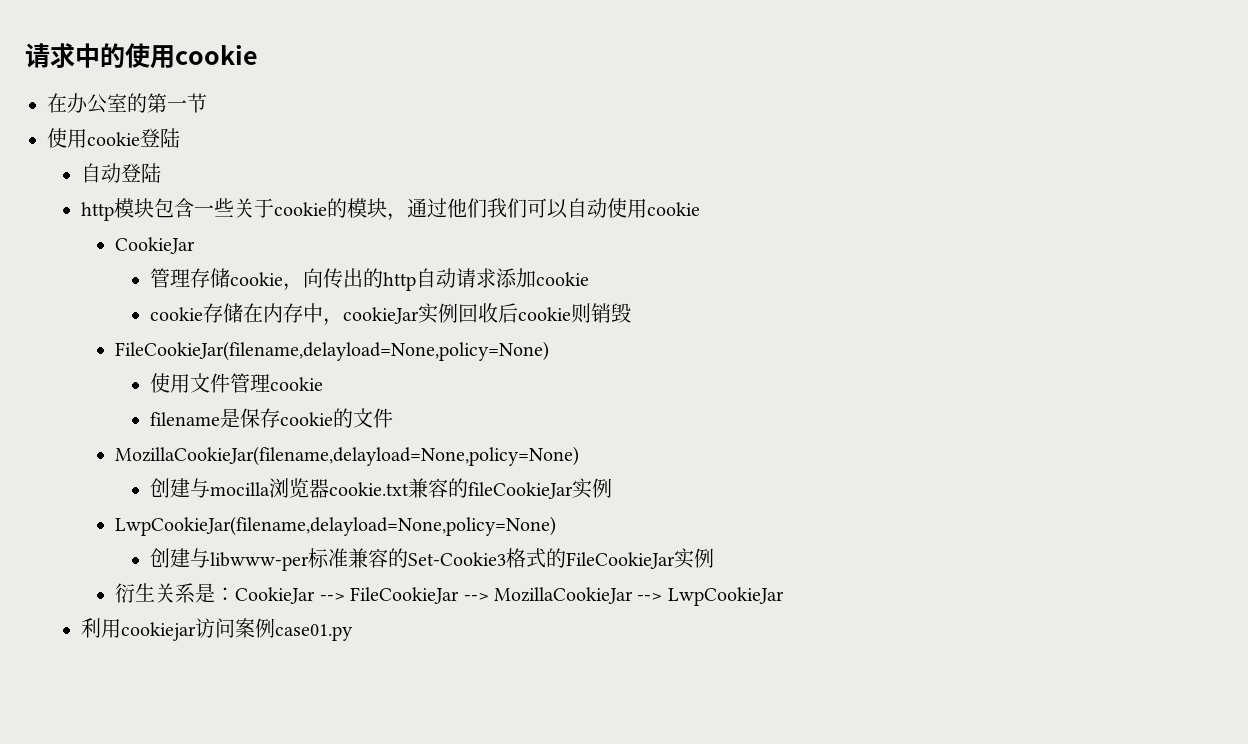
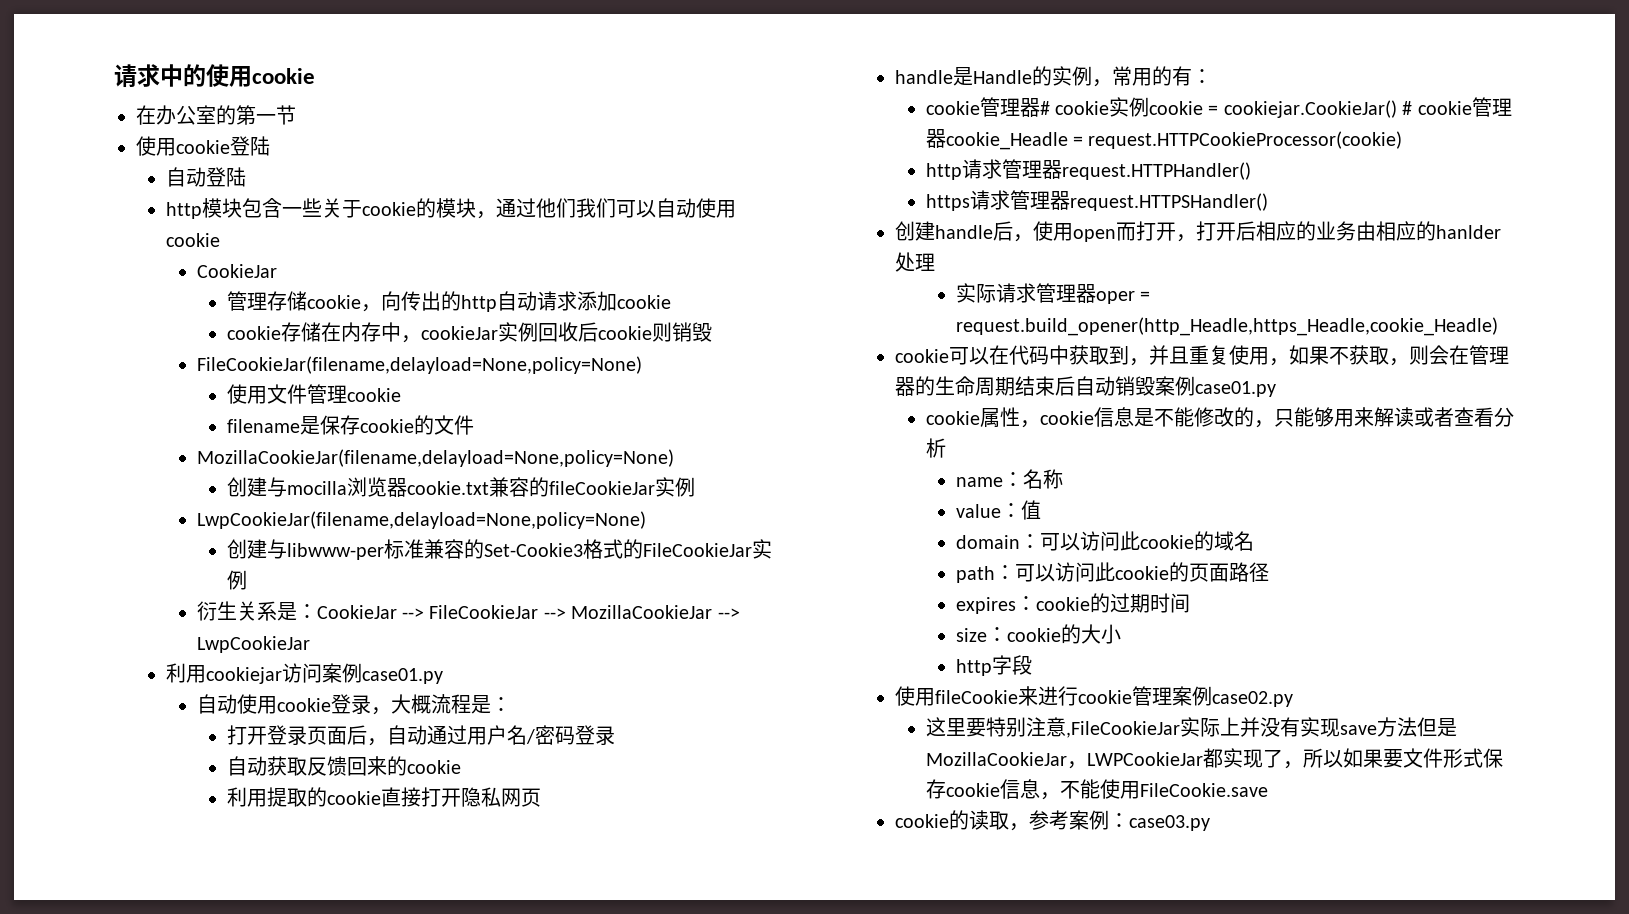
+ 自动使用cookie登录，大概流程是：
+ 打开登录页面后，自动通过用户名/密码登录
+ 自动获取反馈回来的cookie
+ 利用提取的cookie直接打开隐私网页
+ handle是Handle的实例，常用的有：
+ cookie管理器# cookie实例cookie = cookiejar.CookieJar() # cookie管理器cookie_Headle = request.HTTPCookieProcessor(cookie)
+ http请求管理器request.HTTPHandler()
+ https请求管理器request.HTTPSHandler()
+ 创建handle后，使用open而打开，打开后相应的业务由相应的hanlder处理
+ 实际请求管理器oper = request.build_opener(http_Headle,https_Headle,cookie_Headle)
+ cookie可以在代码中获取到，并且重复使用，如果不获取，则会在管理器的生命周期结束后自动销毁案例case01.py
+ cookie属性，cookie信息是不能修改的，只能够用来解读或者查看分析
+ name：名称
+ value：值
+ domain：可以访问此cookie的域名
+ path：可以访问此cookie的页面路径
+ expires：cookie的过期时间
+ size：cookie的大小
+ http字段
+ 使用fileCookie来进行cookie管理案例case02.py
+ 这里要特别注意,FileCookieJar实际上并没有实现save方法但是MozillaCookieJar，LWPCookieJar都实现了，所以如果要文件形式保存cookie信息，不能使用FileCookie.save
+ cookie的读取，参考案例：case03.py

